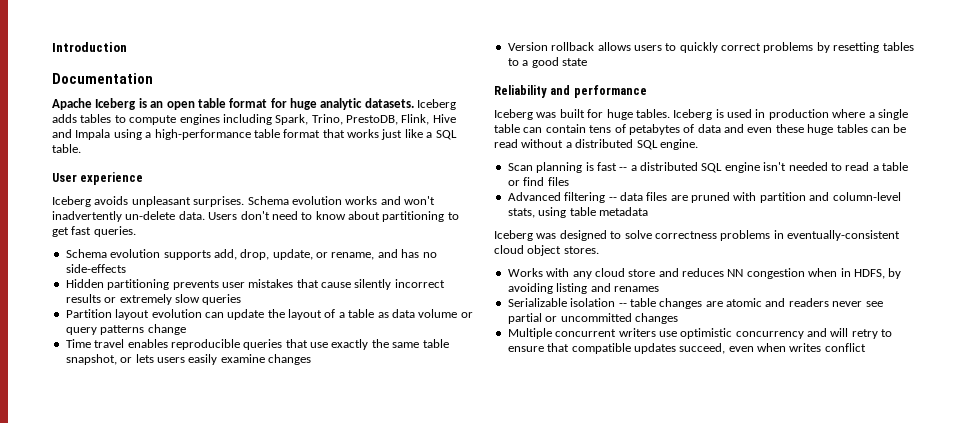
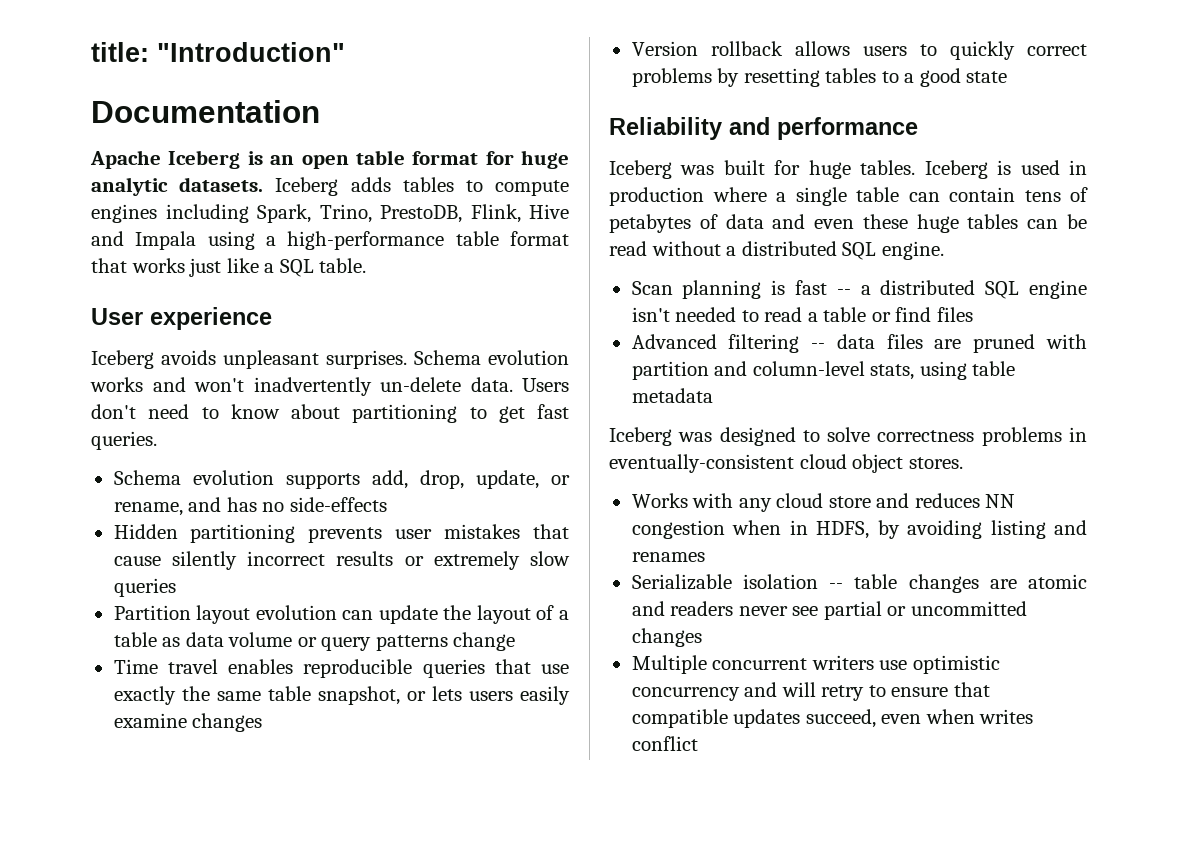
- Introduction
+ title: "Introduction"

